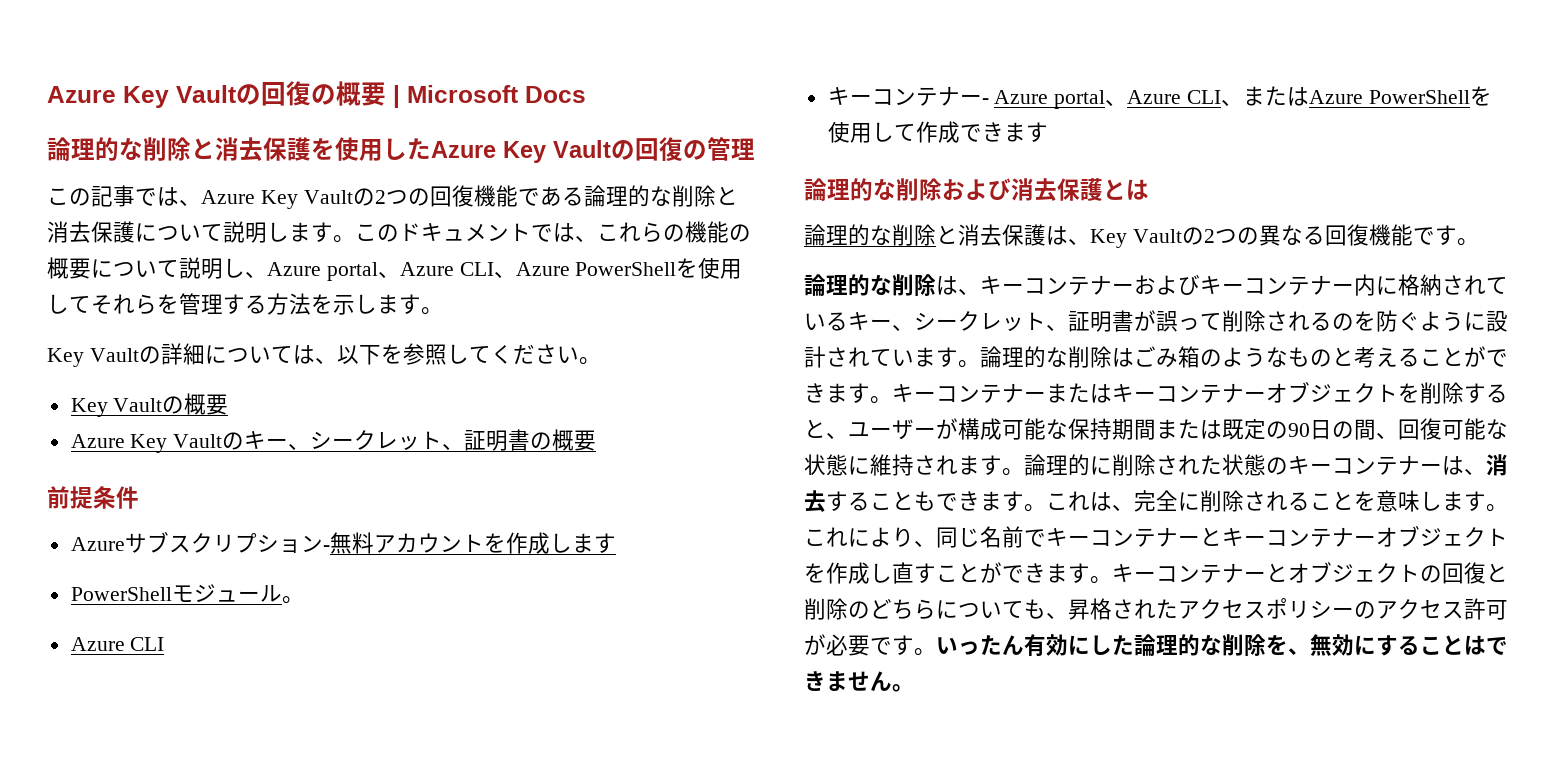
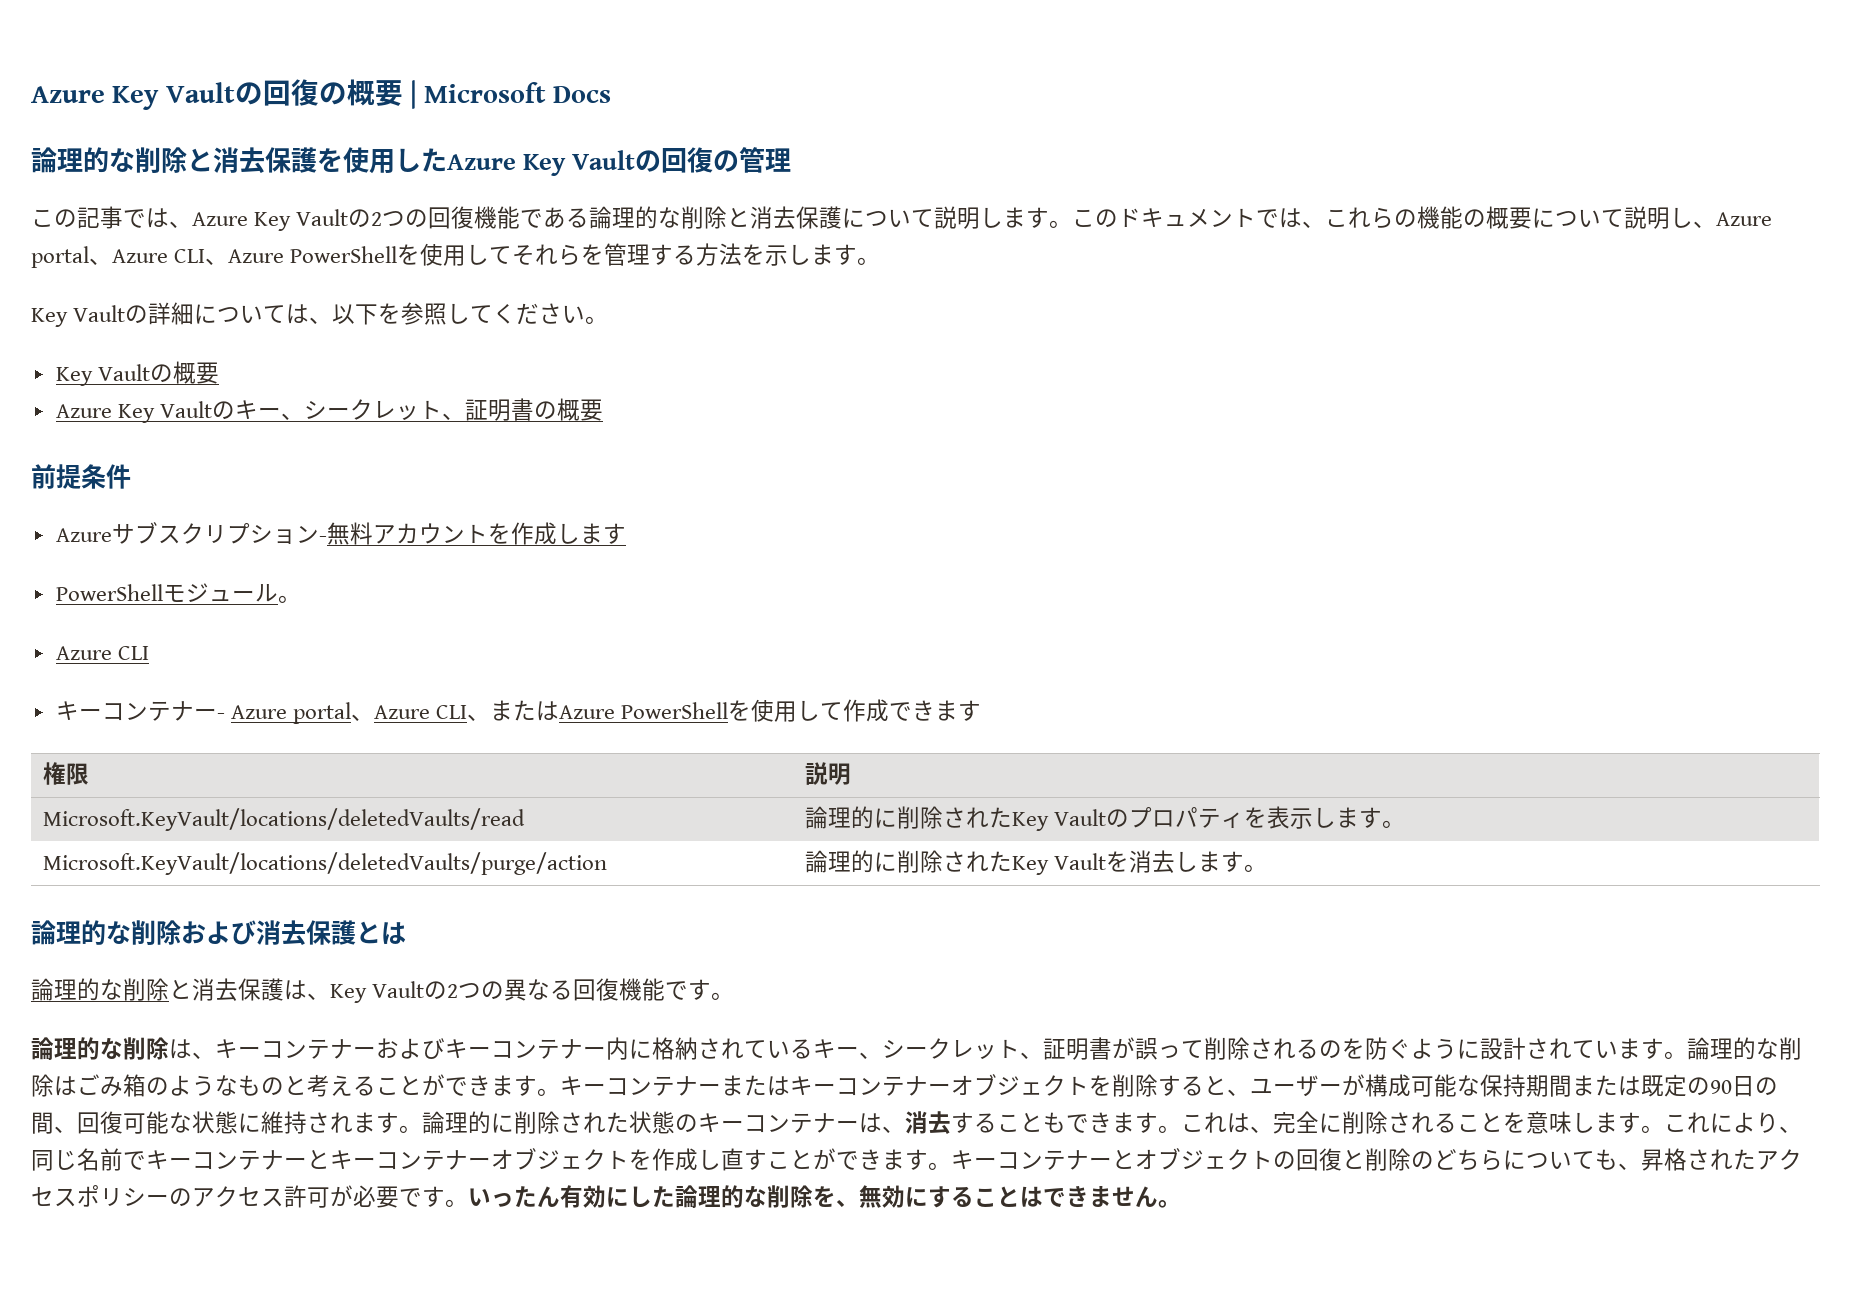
+ 権限 | 説明
+ Microsoft.KeyVault/locations/deletedVaults/read | 論理的に削除されたKey Vaultのプロパティを表示します。
+ Microsoft.KeyVault/locations/deletedVaults/purge/action | 論理的に削除されたKey Vaultを消去します。

